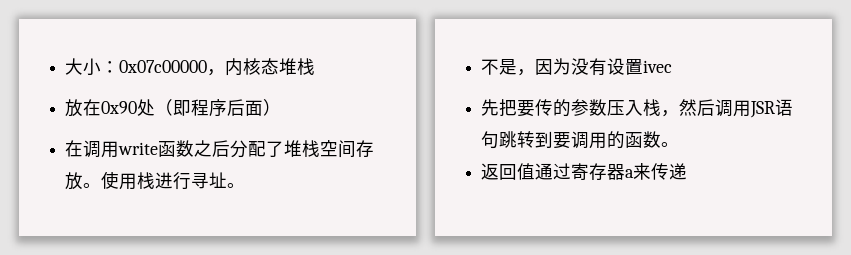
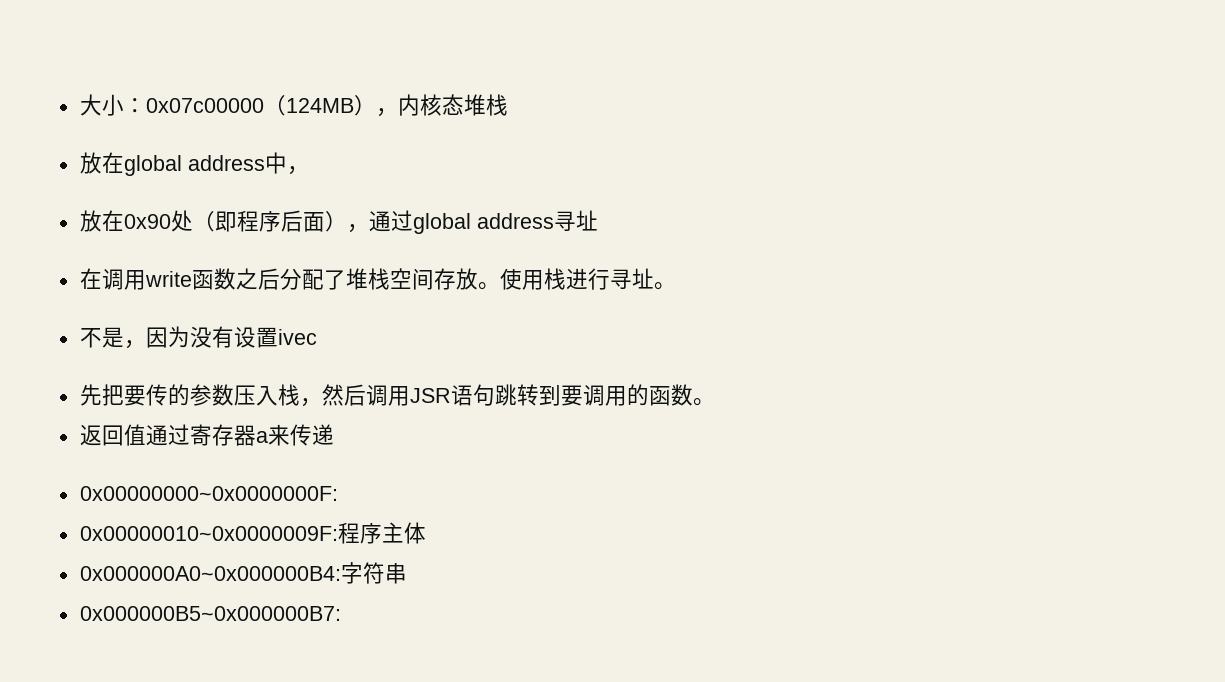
- 大小：0x07c00000，内核态堆栈
+ 大小：0x07c00000（124MB），内核态堆栈
+ 放在global address中，
- 放在0x90处（即程序后面）
+ 放在0x90处（即程序后面），通过global address寻址
+ 0x00000000~0x0000000F:
+ 0x00000010~0x0000009F:程序主体
+ 0x000000A0~0x000000B4:字符串
+ 0x000000B5~0x000000B7:

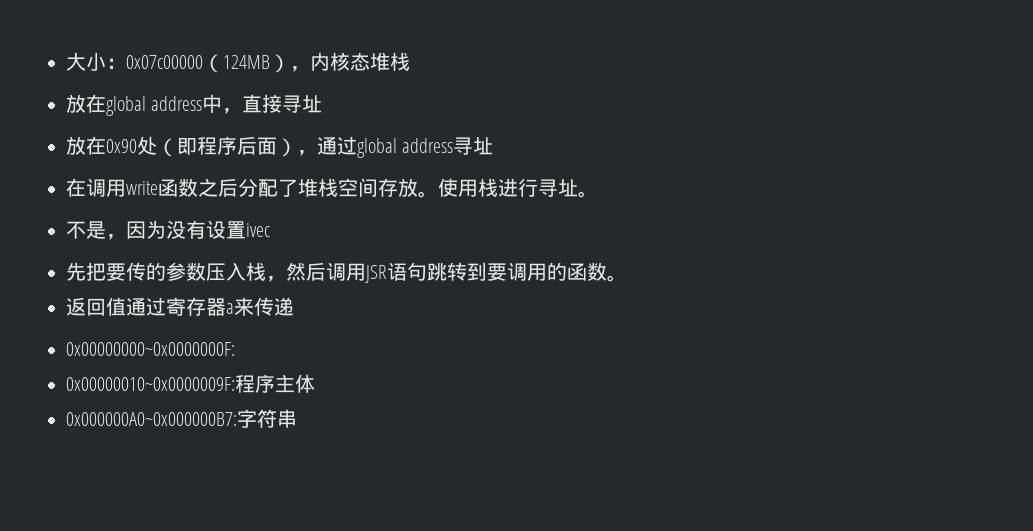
- 放在global address中，
+ 放在global address中，直接寻址
- 0x000000A0~0x000000B4:字符串
+ 0x000000A0~0x000000B7:字符串
- 0x000000B5~0x000000B7:

